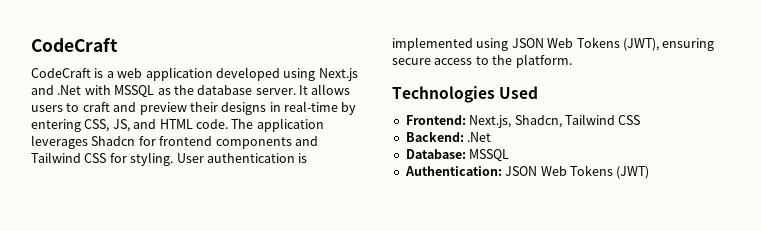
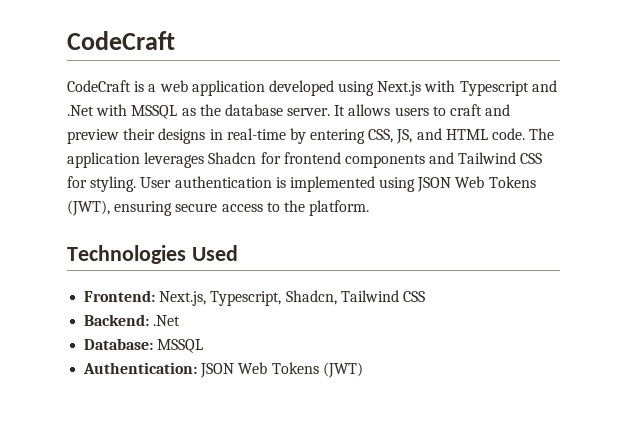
- CodeCraft is a web application developed using Next.js and .Net with MSSQL as the database server.
+ CodeCraft is a web application developed using Next.js with Typescript and .Net with MSSQL as the database server.
- Frontend: Next.js, Shadcn, Tailwind CSS
+ Frontend: Next.js, Typescript, Shadcn, Tailwind CSS

